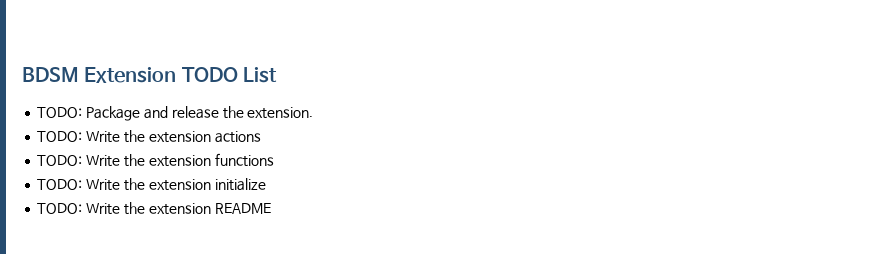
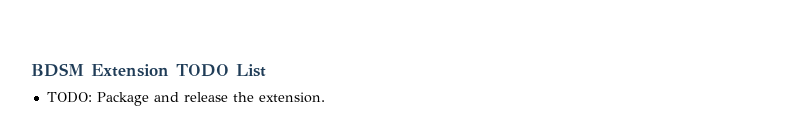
- TODO: Write the extension actions
- TODO: Write the extension functions
- TODO: Write the extension initialize
- TODO: Write the extension README

